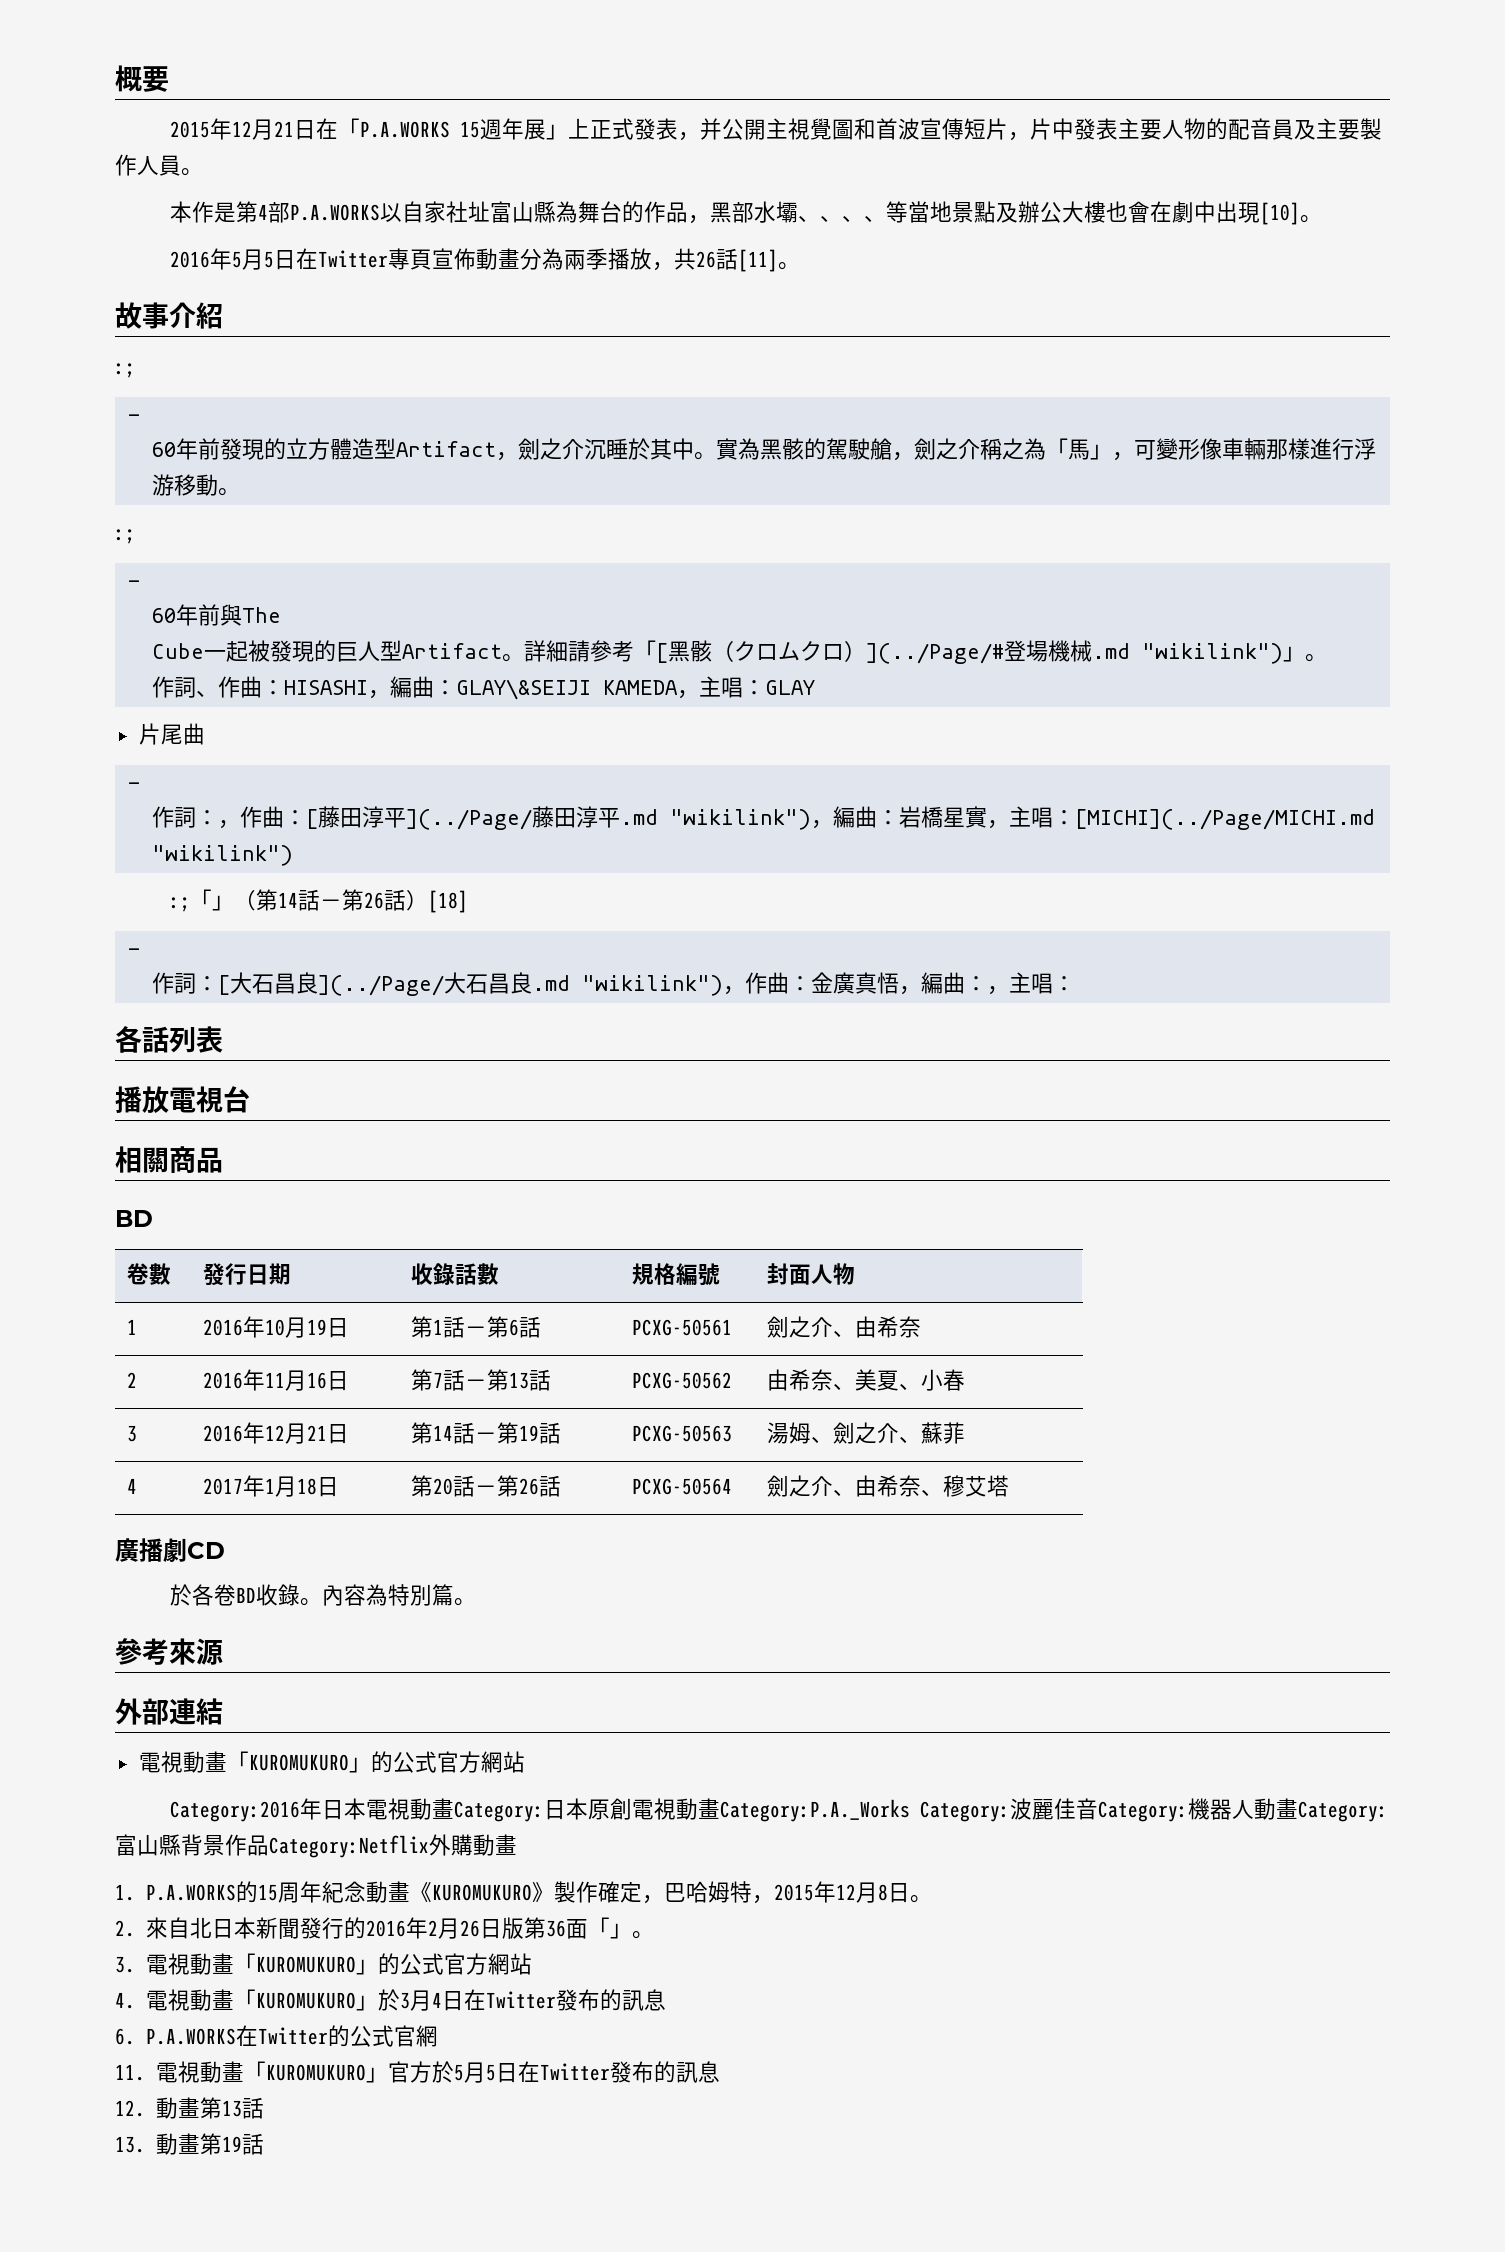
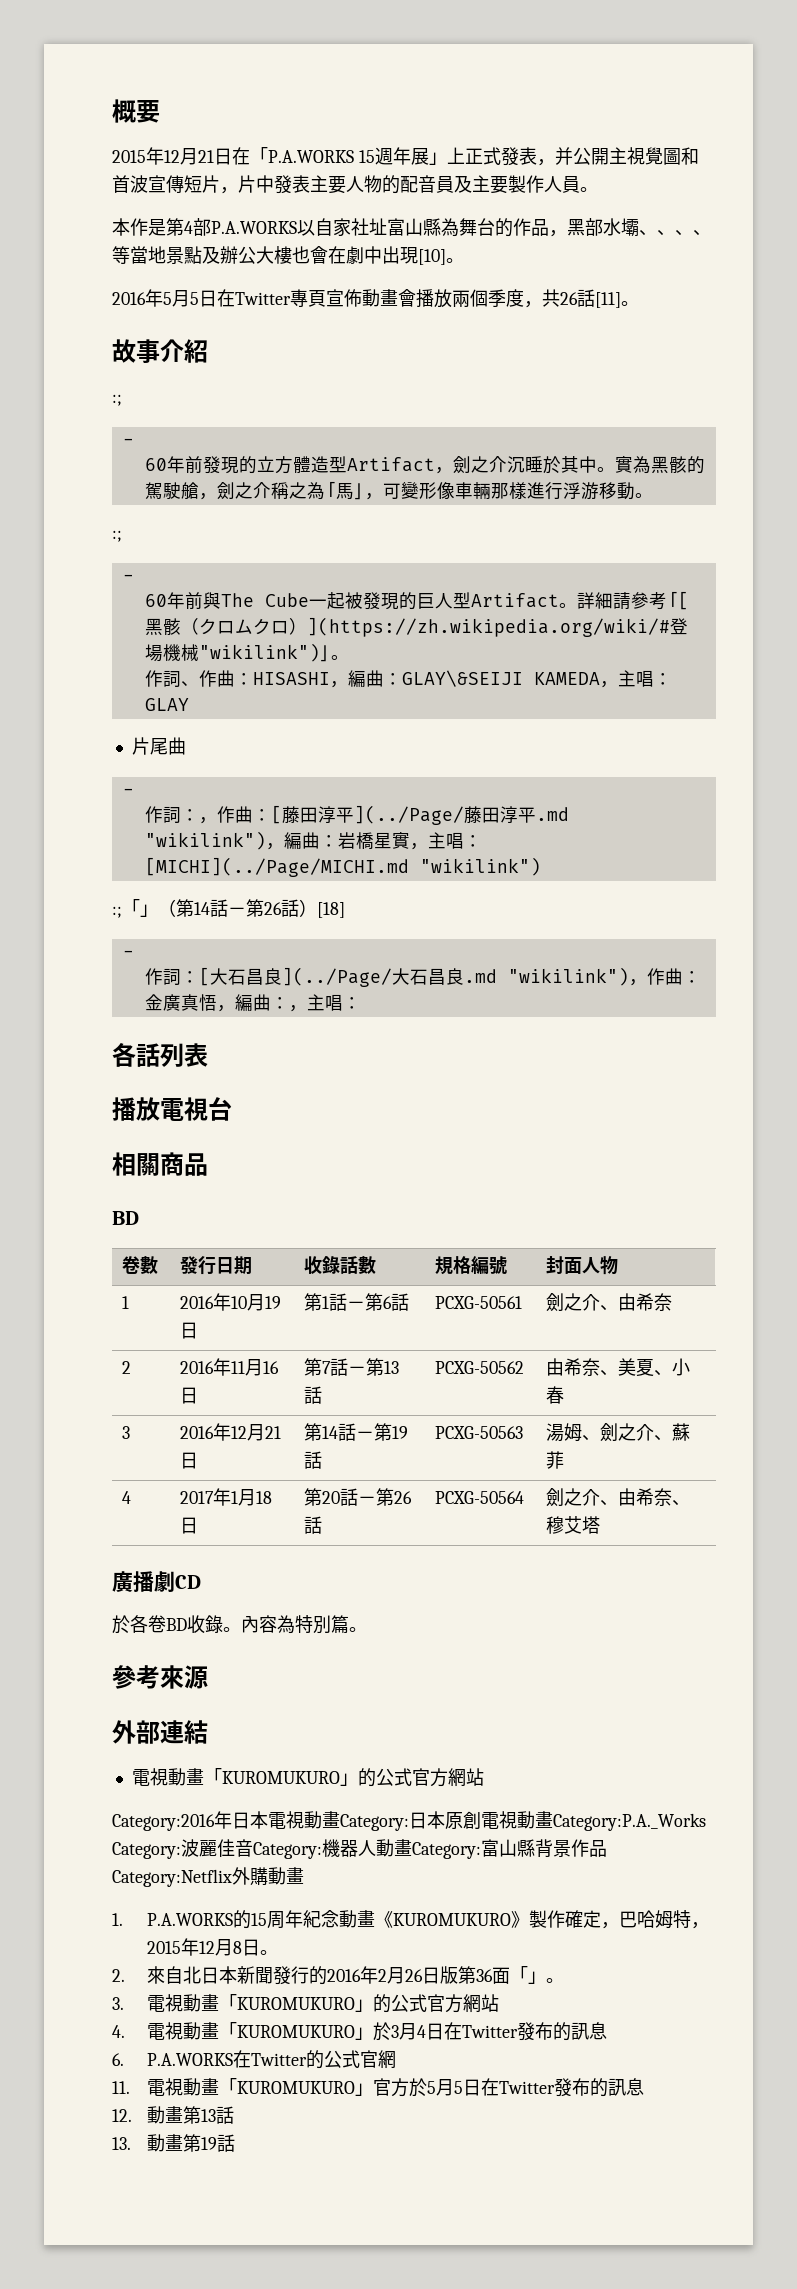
- 2016年5月5日在Twitter專頁宣佈動畫分為兩季播放，共26話[11]。
+ 2016年5月5日在Twitter專頁宣佈動畫會播放兩個季度，共26話[11]。
- 60年前與The
- Cube一起被發現的巨人型Artifact。
+ 60年前與The Cube一起被發現的巨人型Artifact。
- 詳細請參考「[黑骸（クロムクロ）](../Page/#登場機械.md "wikilink")」。
+ 詳細請參考「[黑骸（クロムクロ）](https://zh.wikipedia.org/wiki/#登場機械"wikilink")」。

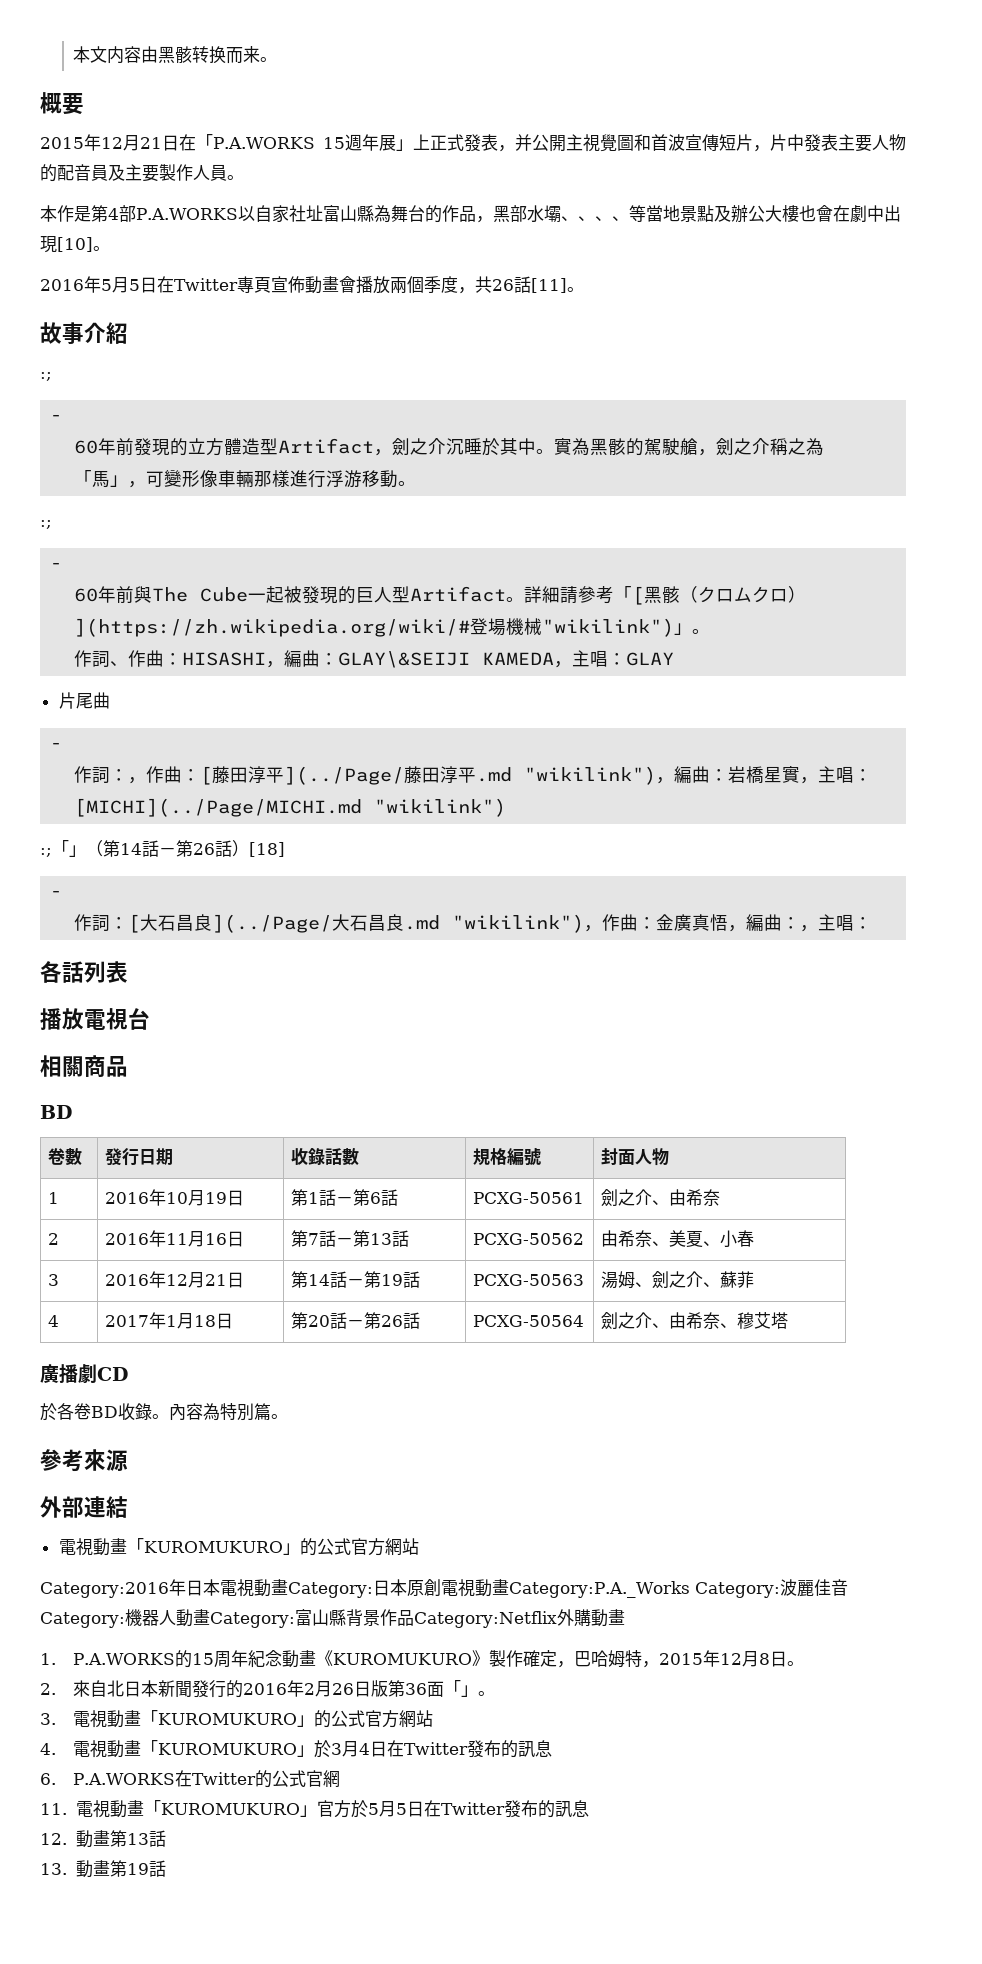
+ 本文内容由黑骸转换而来。

